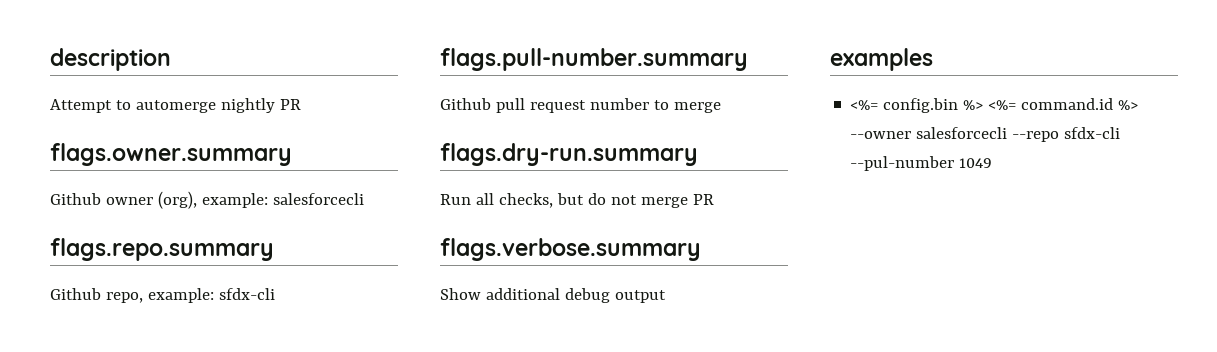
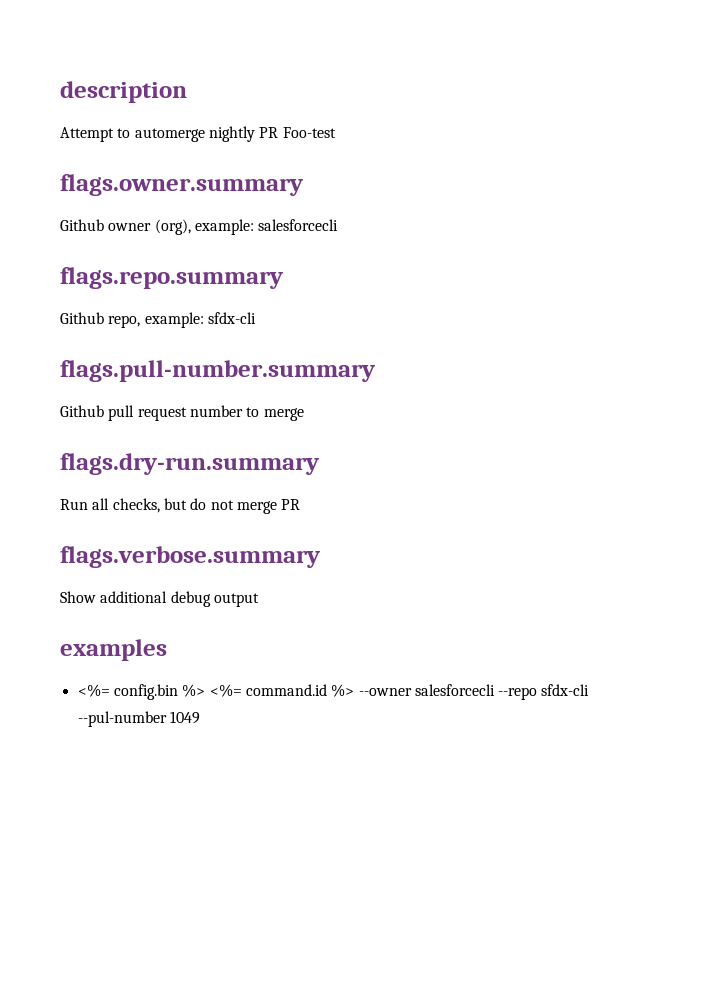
- Attempt to automerge nightly PR
+ Attempt to automerge nightly PR Foo-test

